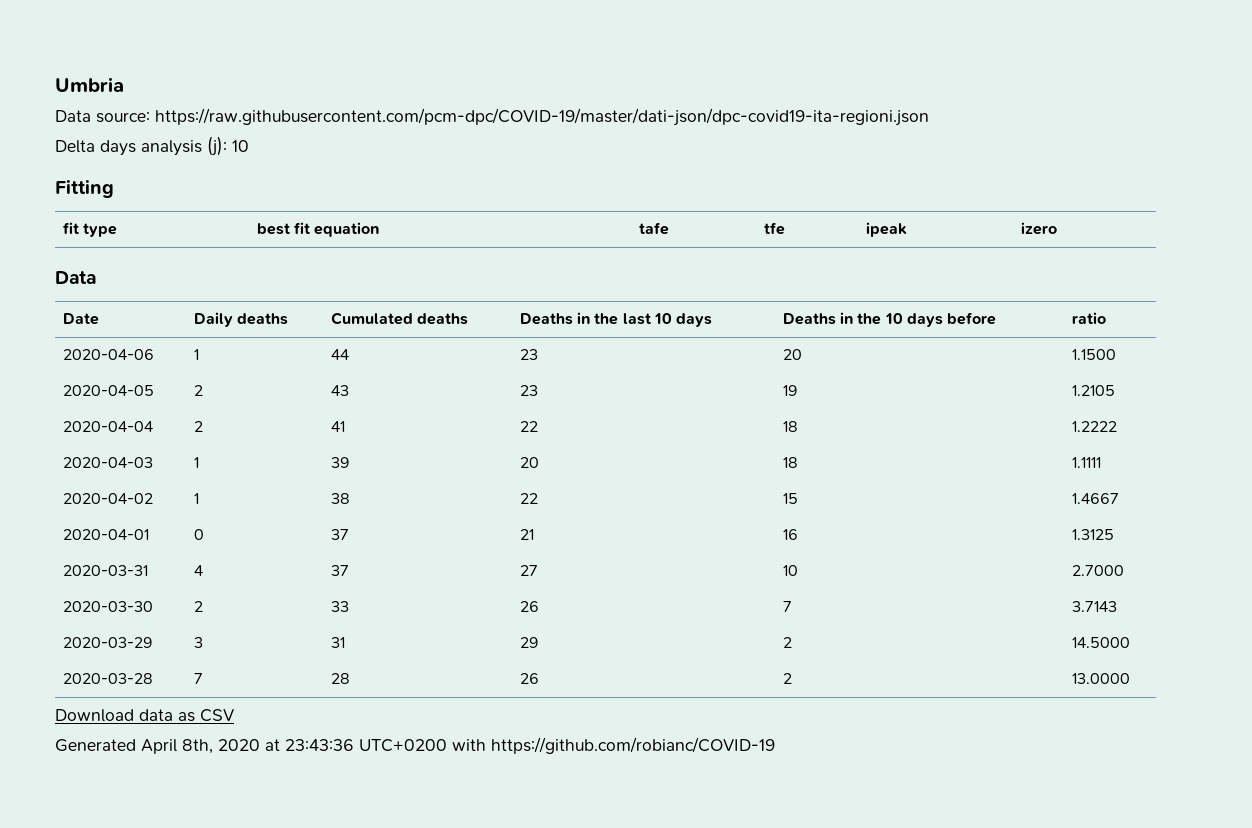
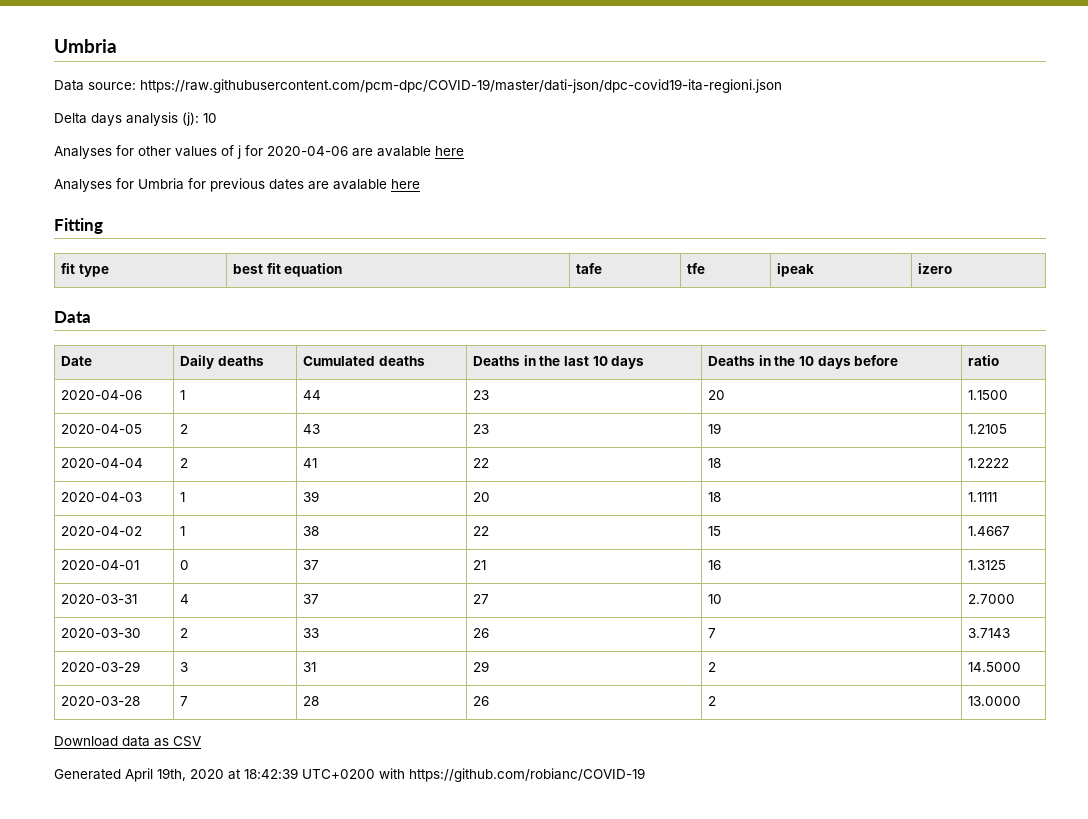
+ Analyses for other values of j for 2020-04-06 are avalable here
+ Analyses for Umbria for previous dates are avalable here
- Generated April 8th, 2020 at 23:43:36 UTC+0200 with https://github.com/robianc/COVID-19
+ Generated April 19th, 2020 at 18:42:39 UTC+0200 with https://github.com/robianc/COVID-19

